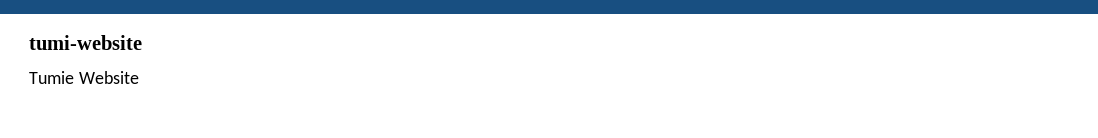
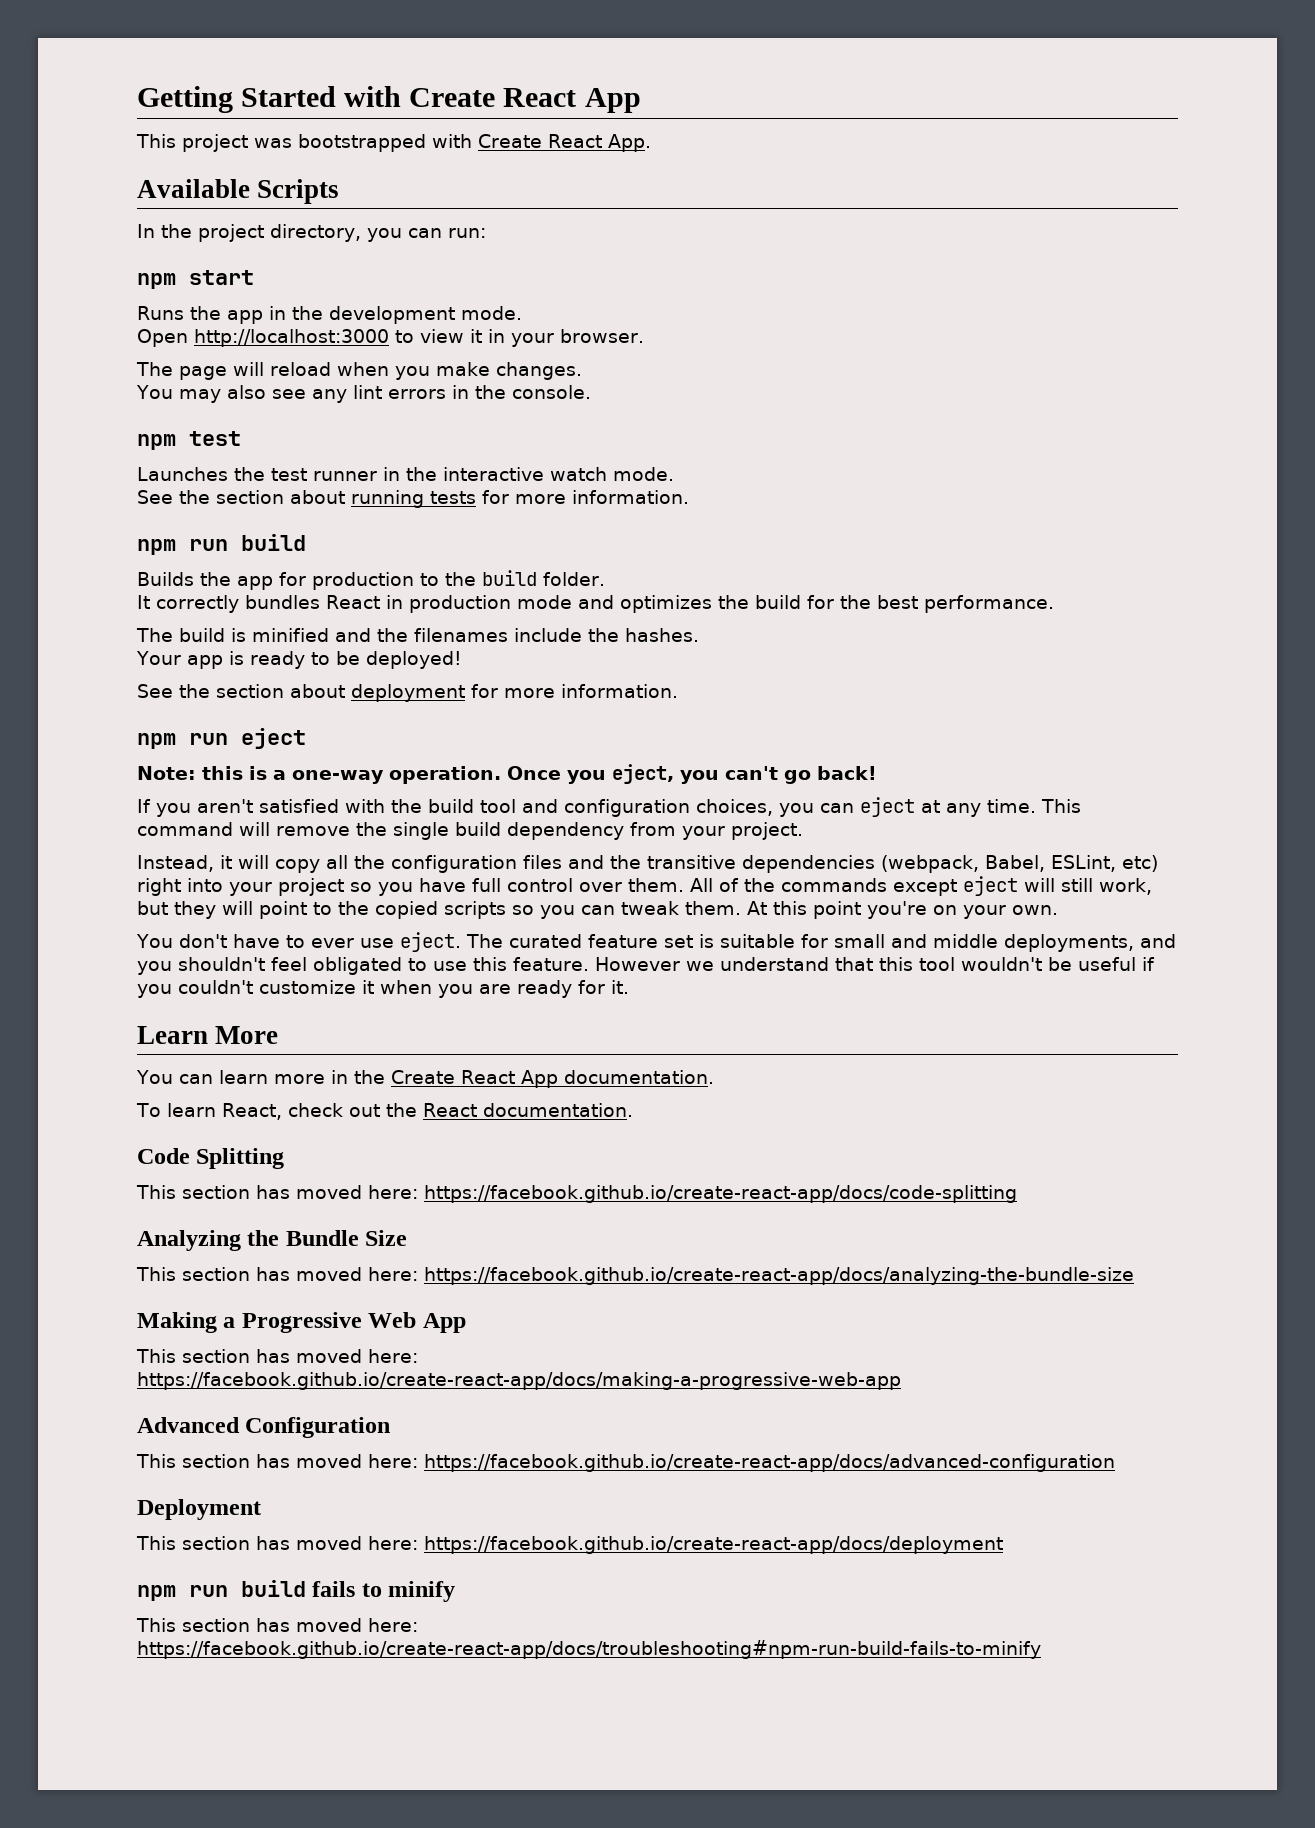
- tumi-website
- Tumie Website
+ Getting Started with Create React App
+ This project was bootstrapped with Create React App.
+ Available Scripts
+ In the project directory, you can run:
+ npm start
+ Runs the app in the development mode.
+ Open http://localhost:3000 to view it in your browser.
+ The page will reload when you make changes.
+ You may also see any lint errors in the console.
+ npm test
+ Launches the test runner in the interactive watch mode.
+ See the section about running tests for more information.
+ npm run build
+ Builds the app for production to the build folder.
+ It correctly bundles React in production mode and optimizes the build for the best performance.
+ The build is minified and the filenames include the hashes.
+ Your app is ready to be deployed!
+ See the section about deployment for more information.
+ npm run eject
+ Note: this is a one-way operation. Once you eject, you can't go back!
+ If you aren't satisfied with the build tool and configuration choices, you can eject at any time. This command will remove the single build dependency from your project.
+ Instead, it will copy all the configuration files and the transitive dependencies (webpack, Babel, ESLint, etc) right into your project so you have full control over them. All of the commands except eject will still work, but they will point to the copied scripts so you can tweak them. At this point you're on your own.
+ You don't have to ever use eject. The curated feature set is suitable for small and middle deployments, and you shouldn't feel obligated to use this feature. However we understand that this tool wouldn't be useful if you couldn't customize it when you are ready for it.
+ Learn More
+ You can learn more in the Create React App documentation.
+ To learn React, check out the React documentation.
+ Code Splitting
+ This section has moved here: https://facebook.github.io/create-react-app/docs/code-splitting
+ Analyzing the Bundle Size
+ This section has moved here: https://facebook.github.io/create-react-app/docs/analyzing-the-bundle-size
+ Making a Progressive Web App
+ This section has moved here: https://facebook.github.io/create-react-app/docs/making-a-progressive-web-app
+ Advanced Configuration
+ This section has moved here: https://facebook.github.io/create-react-app/docs/advanced-configuration
+ Deployment
+ This section has moved here: https://facebook.github.io/create-react-app/docs/deployment
+ npm run build fails to minify
+ This section has moved here: https://facebook.github.io/create-react-app/docs/troubleshooting#npm-run-build-fails-to-minify

